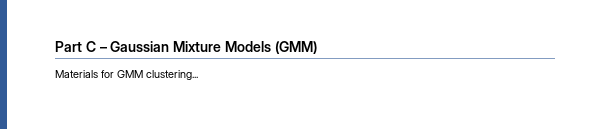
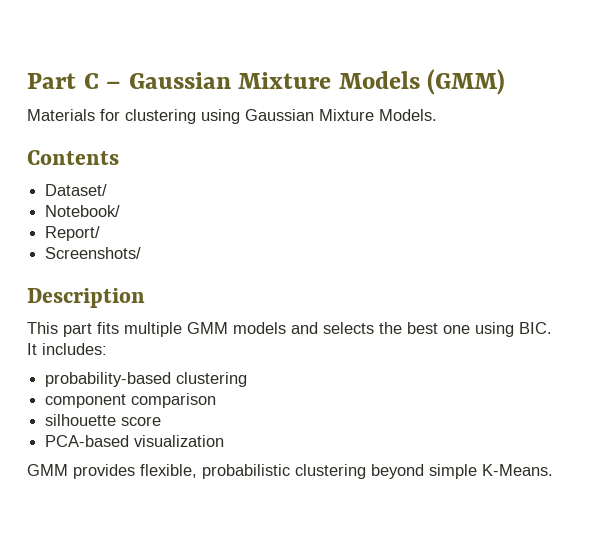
- Materials for GMM clustering...
+ Materials for clustering using Gaussian Mixture Models.
+ Contents
+ Dataset/
+ Notebook/
+ Report/
+ Screenshots/
+ Description
+ This part fits multiple GMM models and selects the best one using BIC.
+ It includes:
+ probability-based clustering
+ component comparison
+ silhouette score
+ PCA-based visualization
+ GMM provides flexible, probabilistic clustering beyond simple K-Means.

